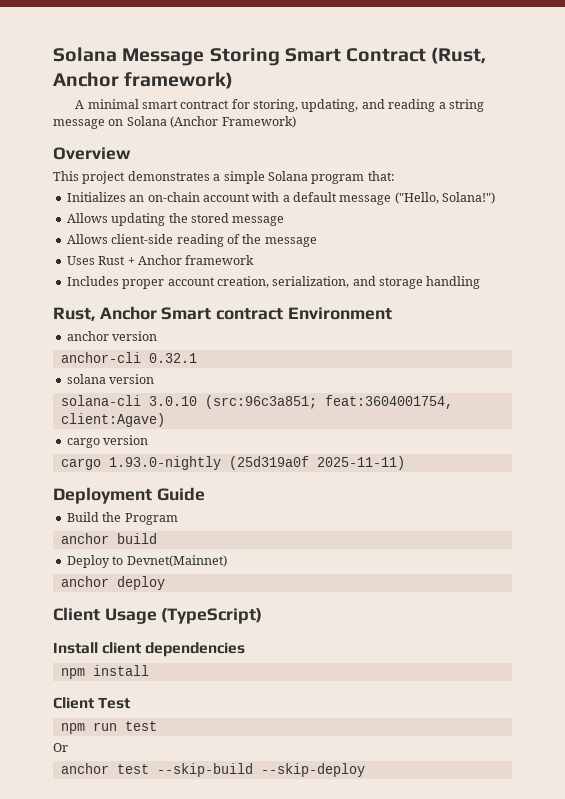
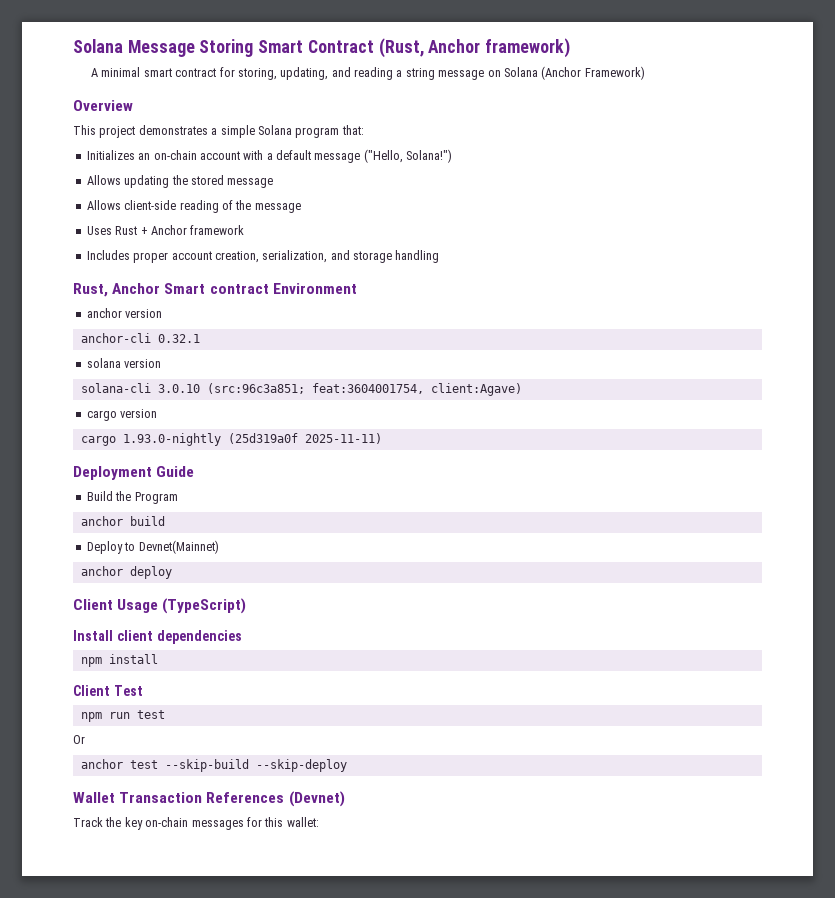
+ Wallet Transaction References (Devnet)
+ Track the key on-chain messages for this wallet:

